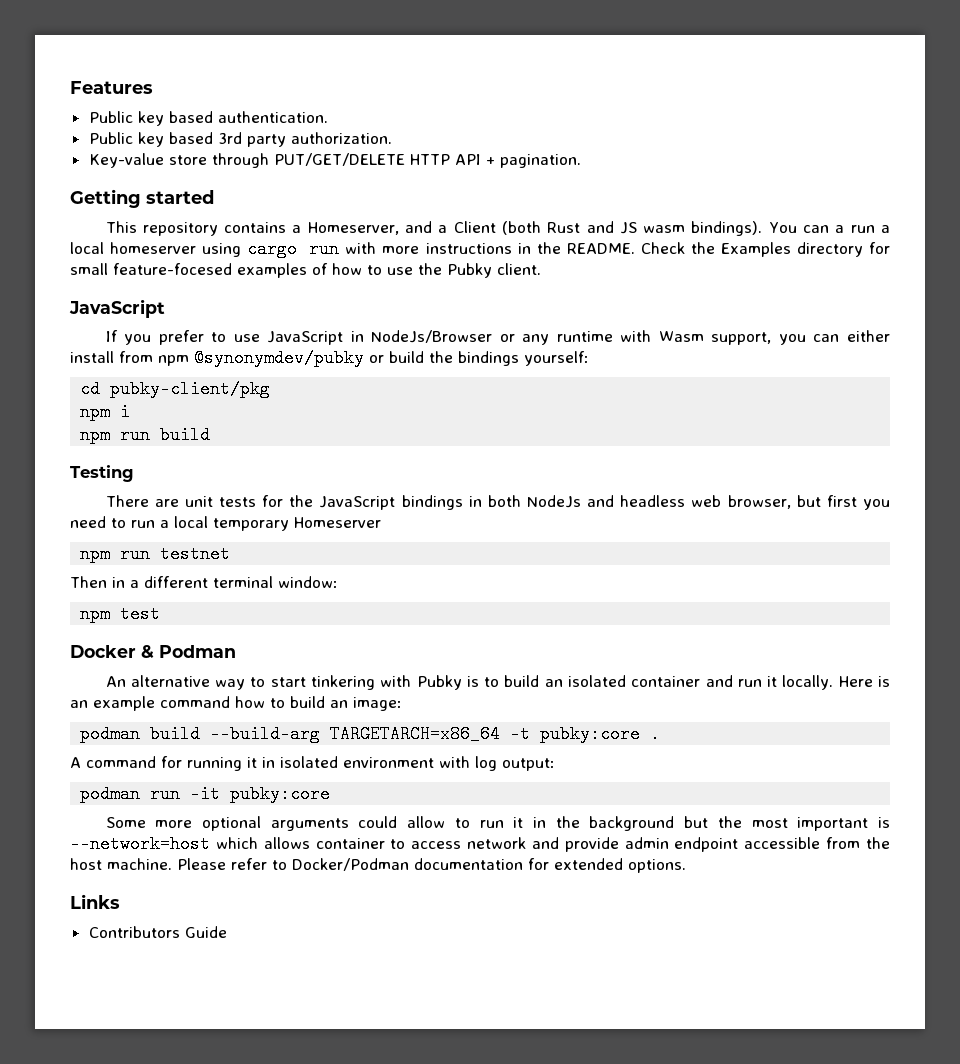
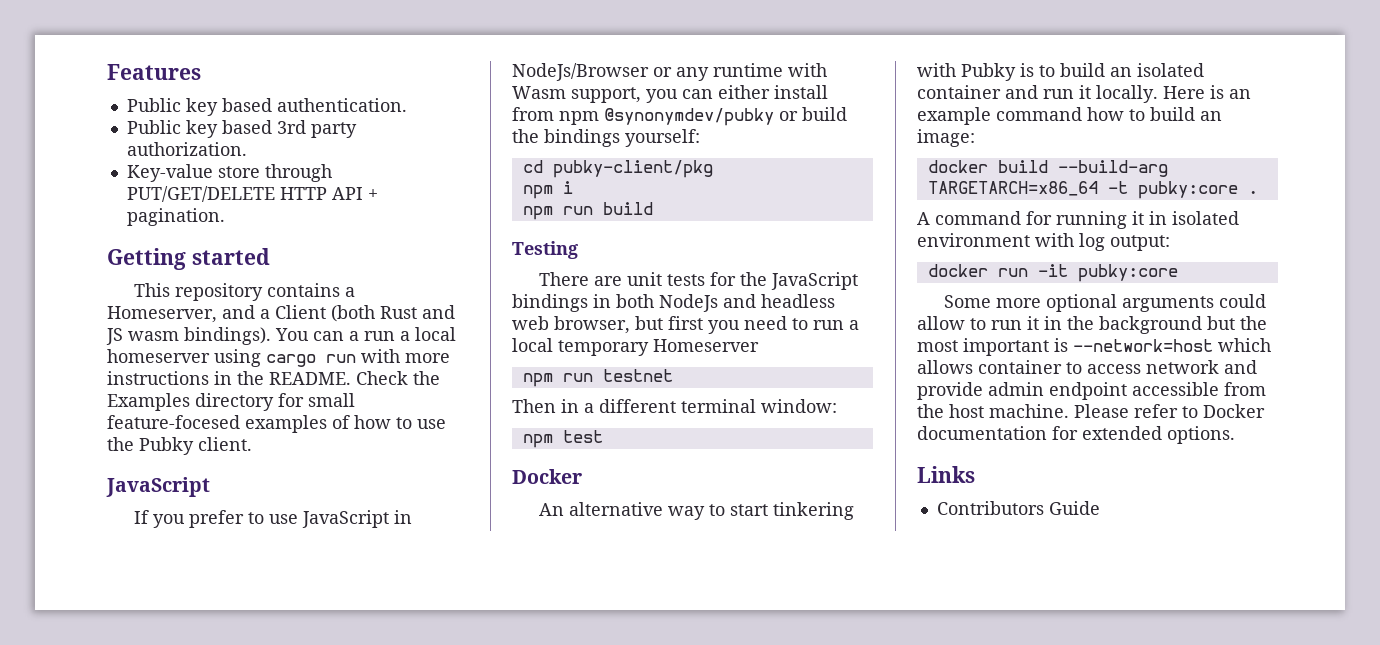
  npm test
- Docker & Podman
+ Docker
- podman build --build-arg TARGETARCH=x86_64 -t pubky:core .
+ docker build --build-arg TARGETARCH=x86_64 -t pubky:core .
- podman run -it pubky:core
+ docker run -it pubky:core
- Please refer to Docker/Podman documentation for extended options.
+ Please refer to Docker documentation for extended options.

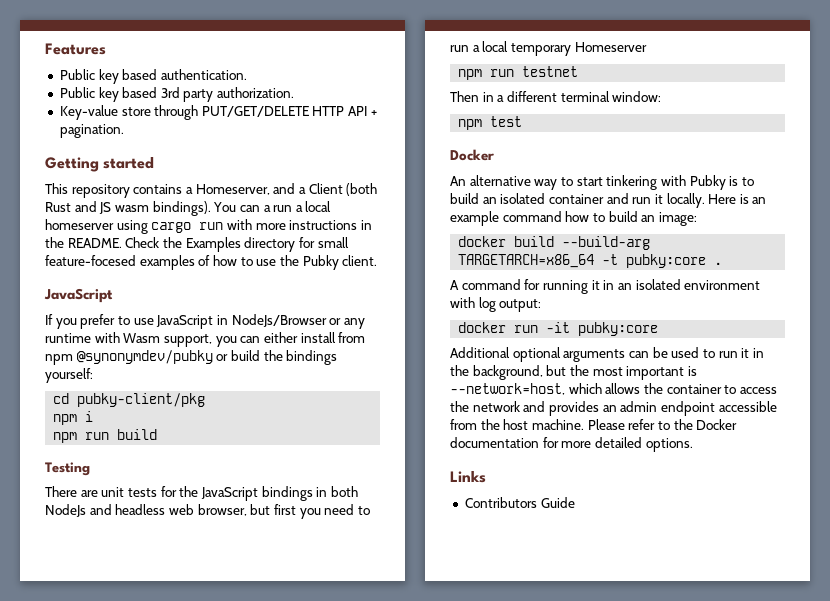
- A command for running it in isolated environment with log output:
+ A command for running it in an isolated environment with log output:
- Some more optional arguments could allow to run it in the background but the most important is --network=host which allows container to access network and provide admin endpoint accessible from the host machine.
+ Additional optional arguments can be used to run it in the background, but the most important is --network=host, which allows the container to access the network and provides an admin endpoint accessible from the host machine.
- Please refer to Docker documentation for extended options.
+ Please refer to the Docker documentation for more detailed options.

